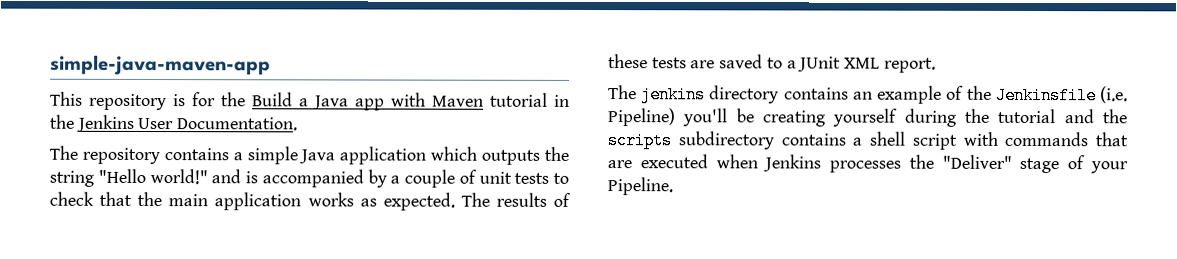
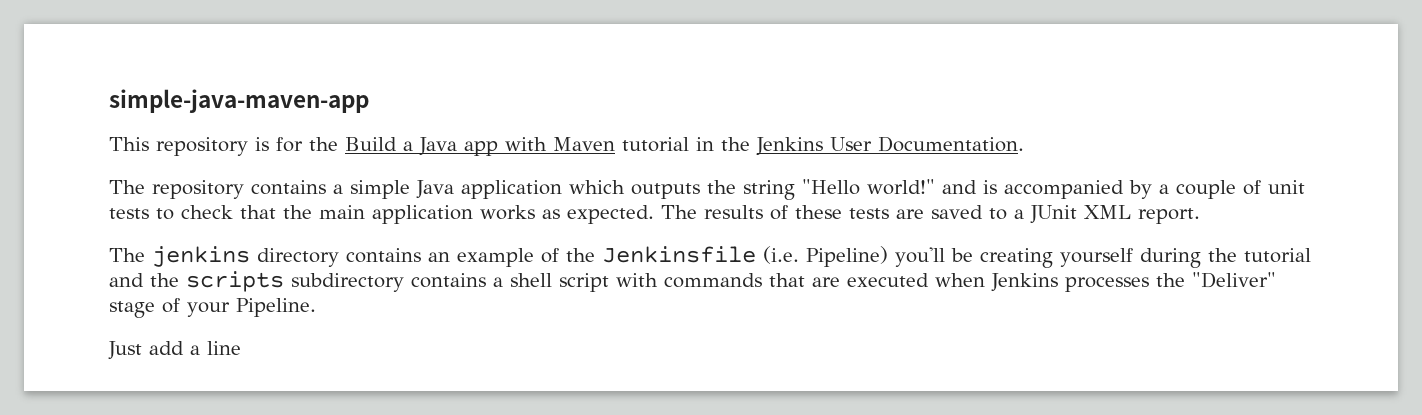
+ Just add a line

